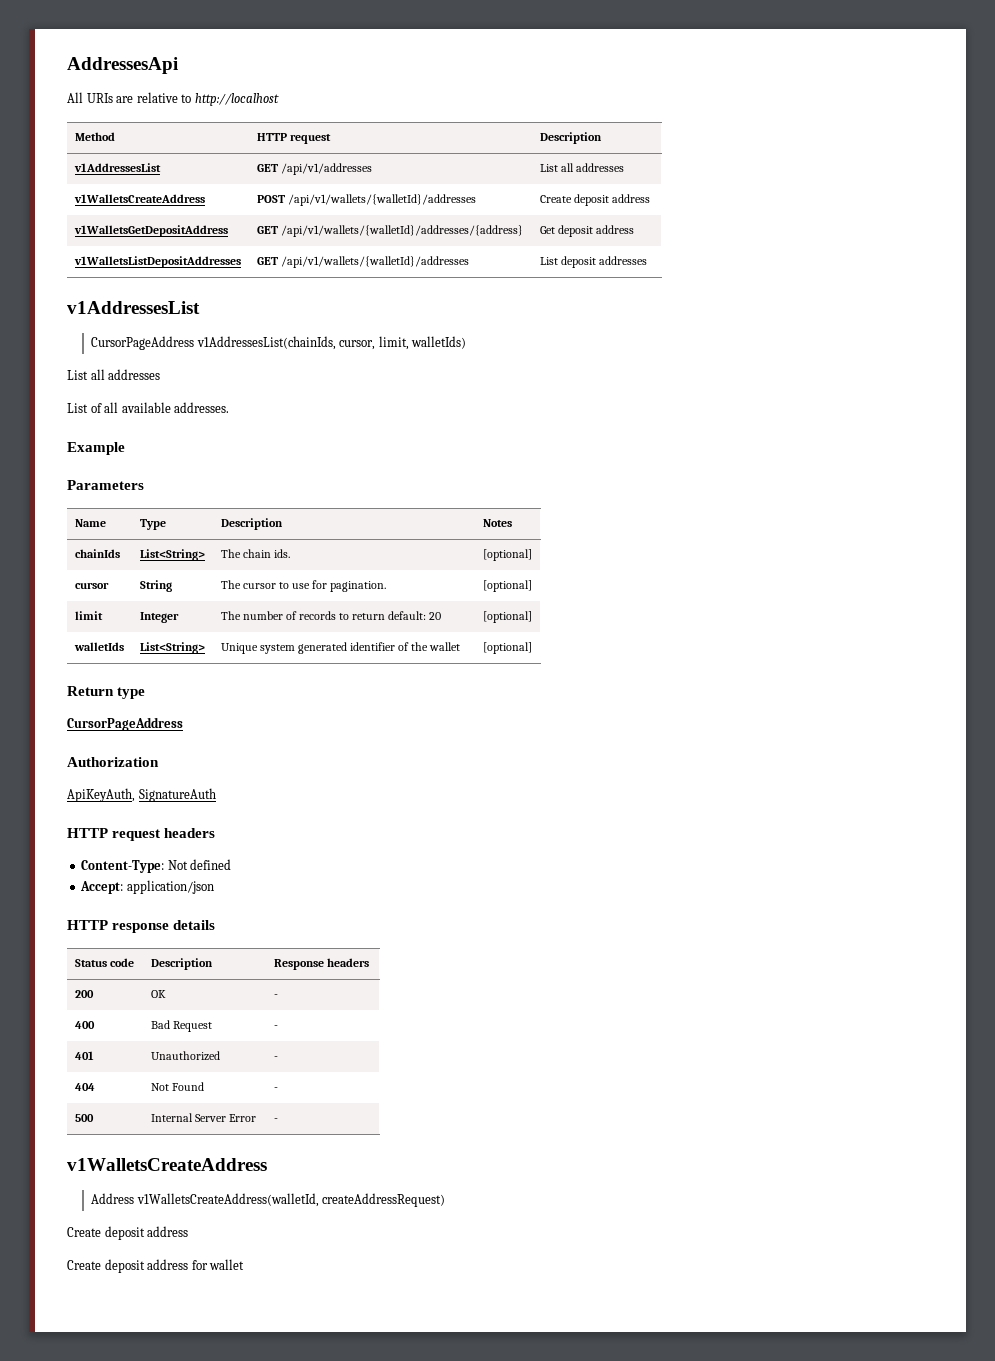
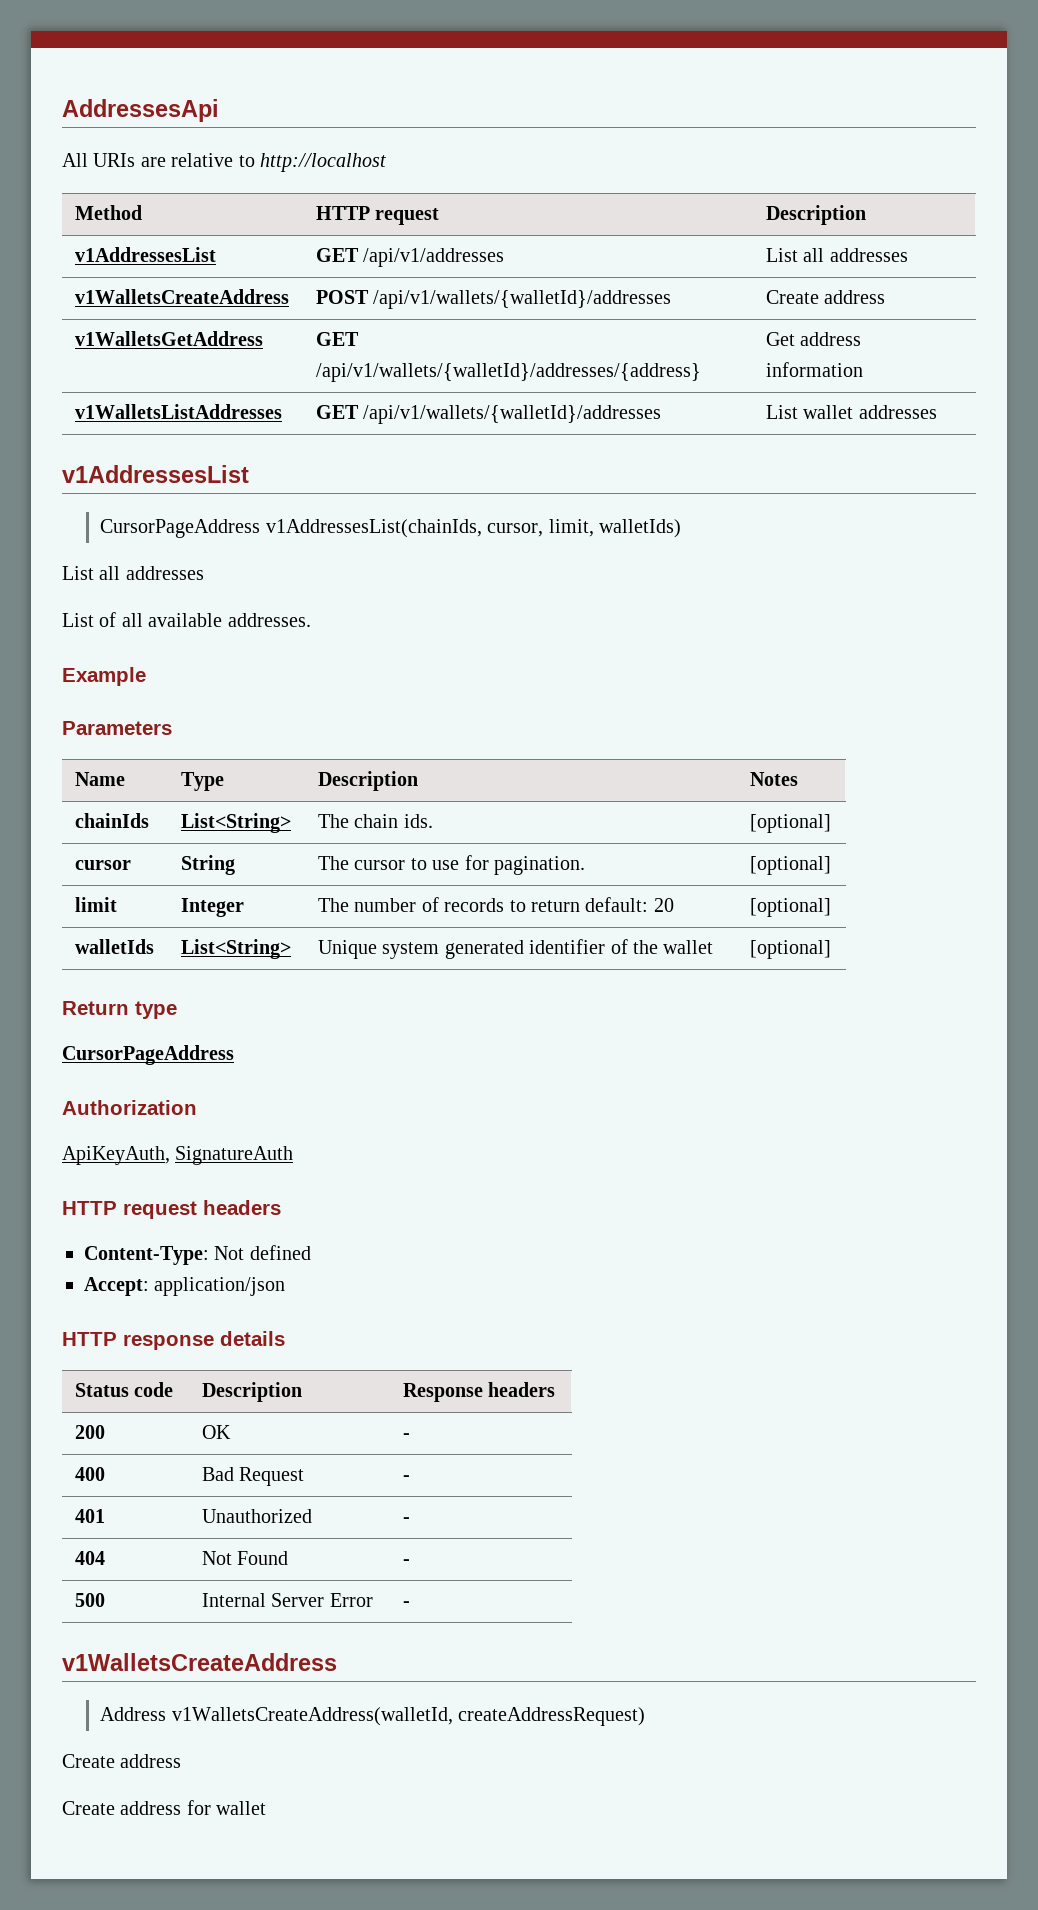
- v1WalletsCreateAddress | POST /api/v1/wallets/{walletId}/addresses | Create deposit address
- v1WalletsGetDepositAddress | GET /api/v1/wallets/{walletId}/addresses/{address} | Get deposit address
- v1WalletsListDepositAddresses | GET /api/v1/wallets/{walletId}/addresses | List deposit addresses
+ v1WalletsCreateAddress | POST /api/v1/wallets/{walletId}/addresses | Create address
+ v1WalletsGetAddress | GET /api/v1/wallets/{walletId}/addresses/{address} | Get address information
+ v1WalletsListAddresses | GET /api/v1/wallets/{walletId}/addresses | List wallet addresses
  Address v1WalletsCreateAddress(walletId, createAddressRequest)
- Create deposit address
+ Create address
- Create deposit address for wallet
+ Create address for wallet

